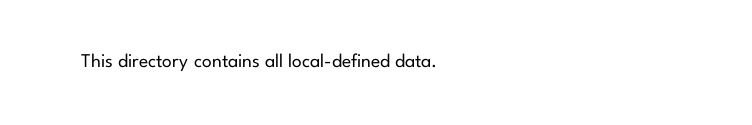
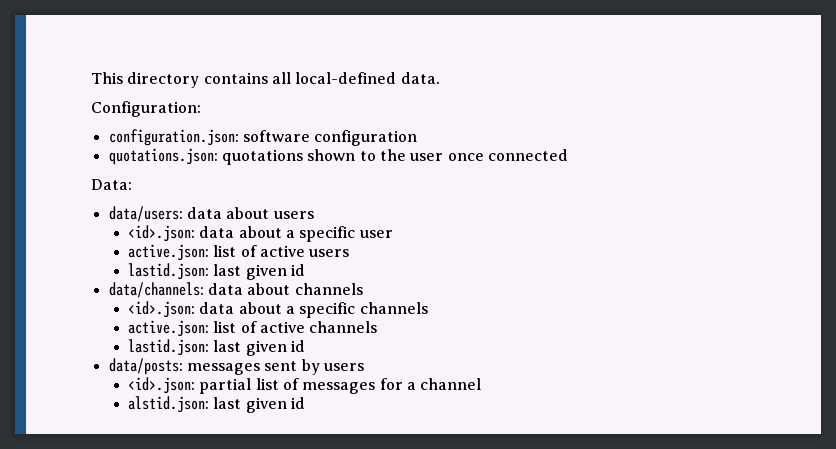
+ Configuration:
+ configuration.json: software configuration
+ quotations.json: quotations shown to the user once connected
+ Data:
+ data/users: data about users
+ <id>.json: data about a specific user
+ active.json: list of active users
+ lastid.json: last given id
+ data/channels: data about channels
+ <id>.json: data about a specific channels
+ active.json: list of active channels
+ lastid.json: last given id
+ data/posts: messages sent by users
+ <id>.json: partial list of messages for a channel
+ alstid.json: last given id

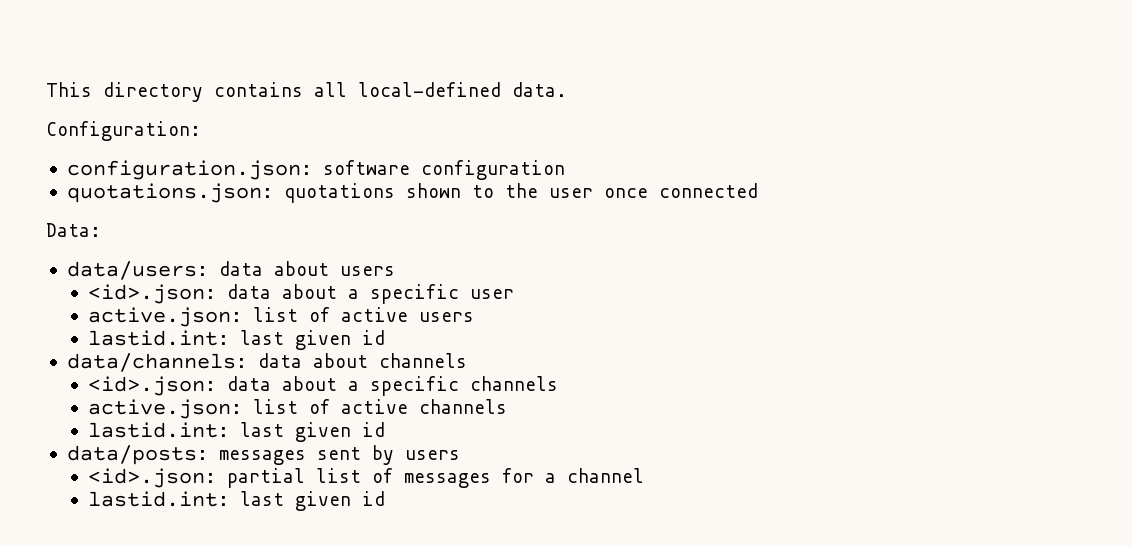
  active.json: list of active users
- lastid.json: last given id
+ lastid.int: last given id
  active.json: list of active channels
- lastid.json: last given id
+ lastid.int: last given id
  <id>.json: partial list of messages for a channel
- alstid.json: last given id
+ lastid.int: last given id

